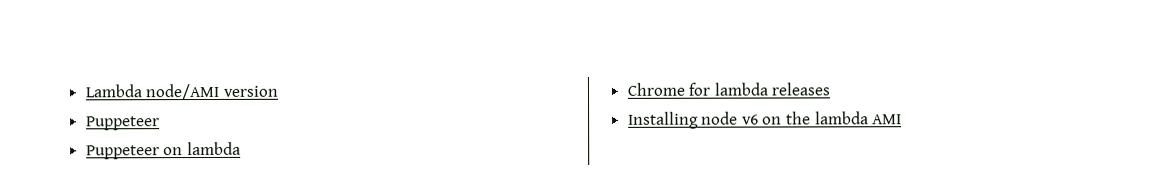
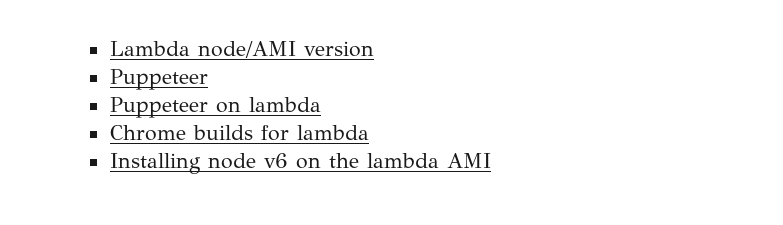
- Chrome for lambda releases
+ Chrome builds for lambda

